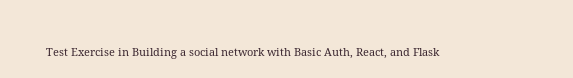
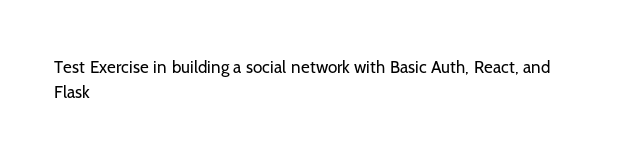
- Test Exercise in Building a social network with Basic Auth, React, and Flask
+ Test Exercise in building a social network with Basic Auth, React, and Flask

